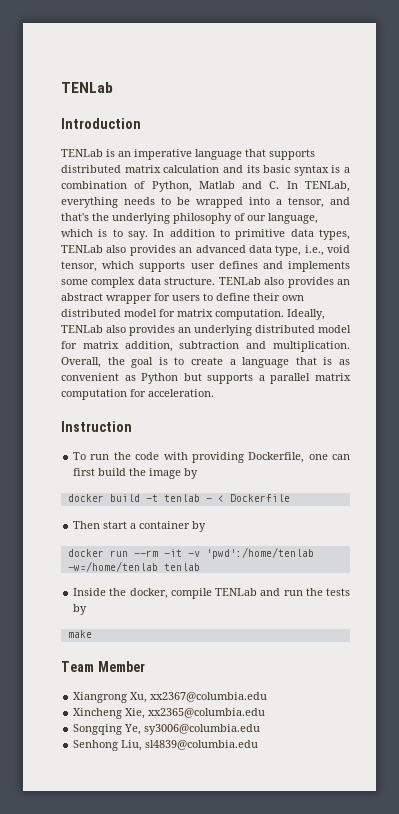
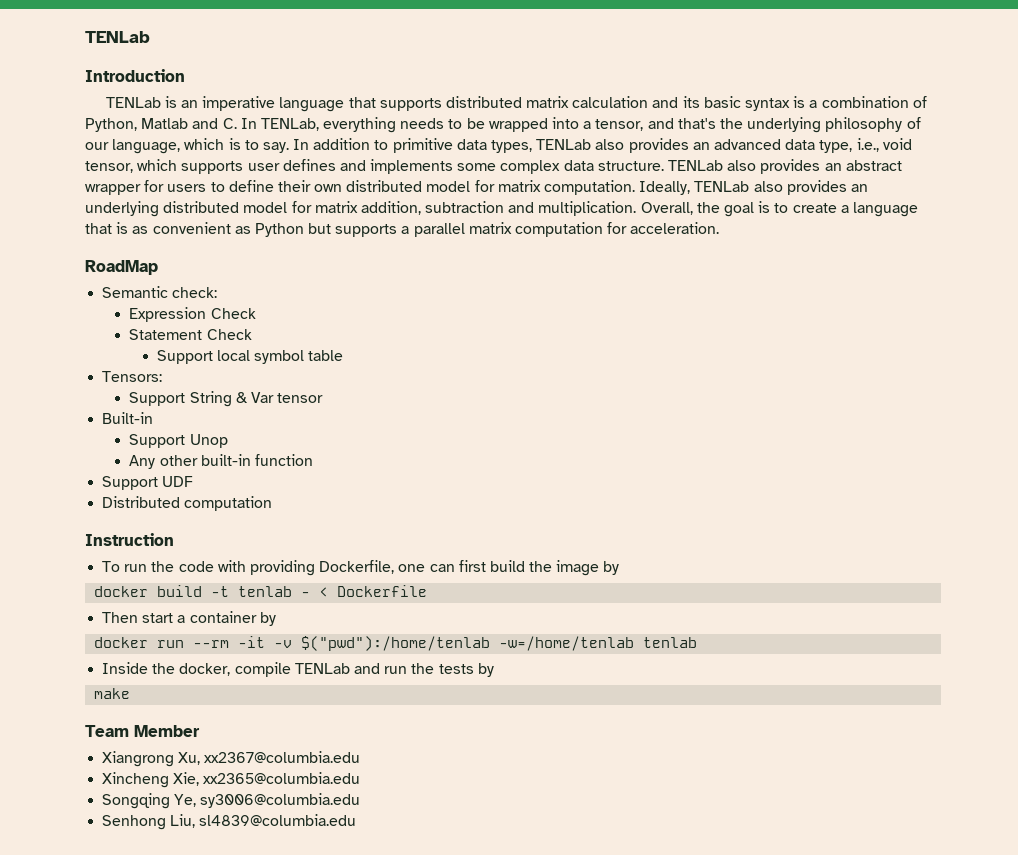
+ RoadMap
+ Semantic check:
+ Expression Check
+ Statement Check
+ Support local symbol table
+ Tensors:
+ Support String & Var tensor
+ Built-in
+ Support Unop
+ Any other built-in function
+ Support UDF
+ Distributed computation
- docker run --rm -it -v 'pwd':/home/tenlab -w=/home/tenlab tenlab
+ docker run --rm -it -v $("pwd"):/home/tenlab -w=/home/tenlab tenlab

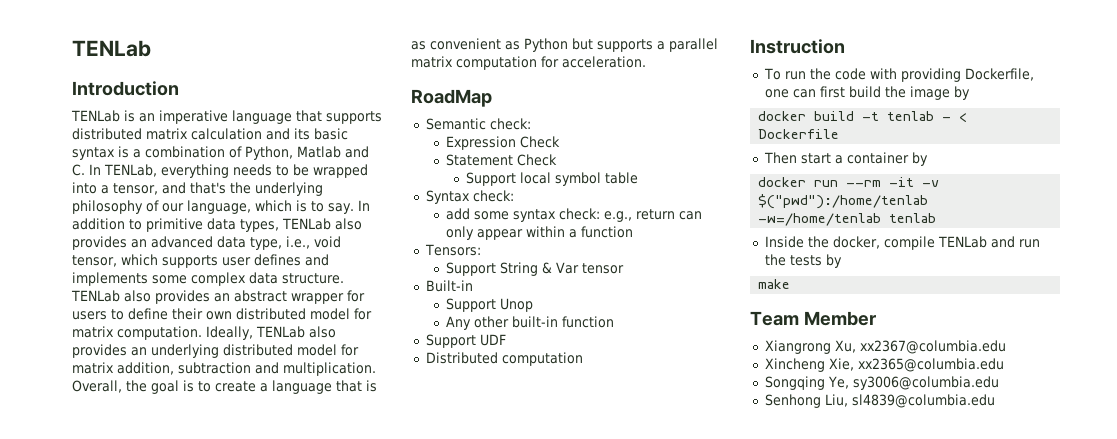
+ Syntax check:
+ add some syntax check: e.g., return can only appear within a function

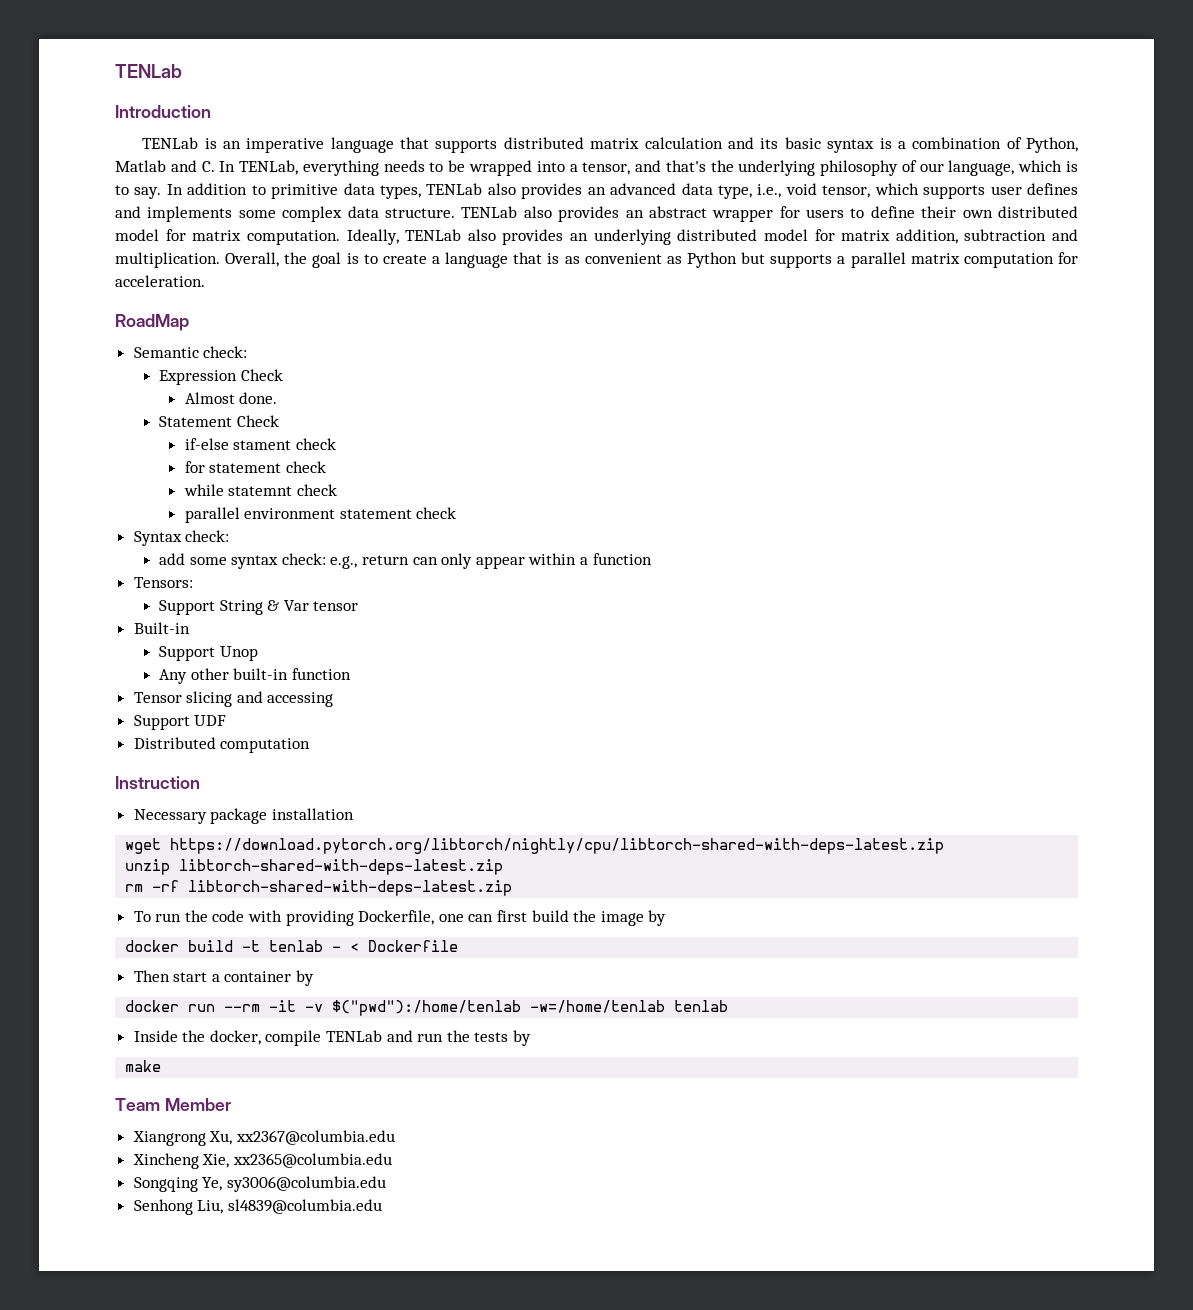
+ Almost done.
- Support local symbol table
+ if-else stament check
+ for statement check
+ while statemnt check
+ parallel environment statement check
+ Tensor slicing and accessing
+ Necessary package installation
+ wget https://download.pytorch.org/libtorch/nightly/cpu/libtorch-shared-with-deps-latest.zip
+ unzip libtorch-shared-with-deps-latest.zip
+ rm -rf libtorch-shared-with-deps-latest.zip

